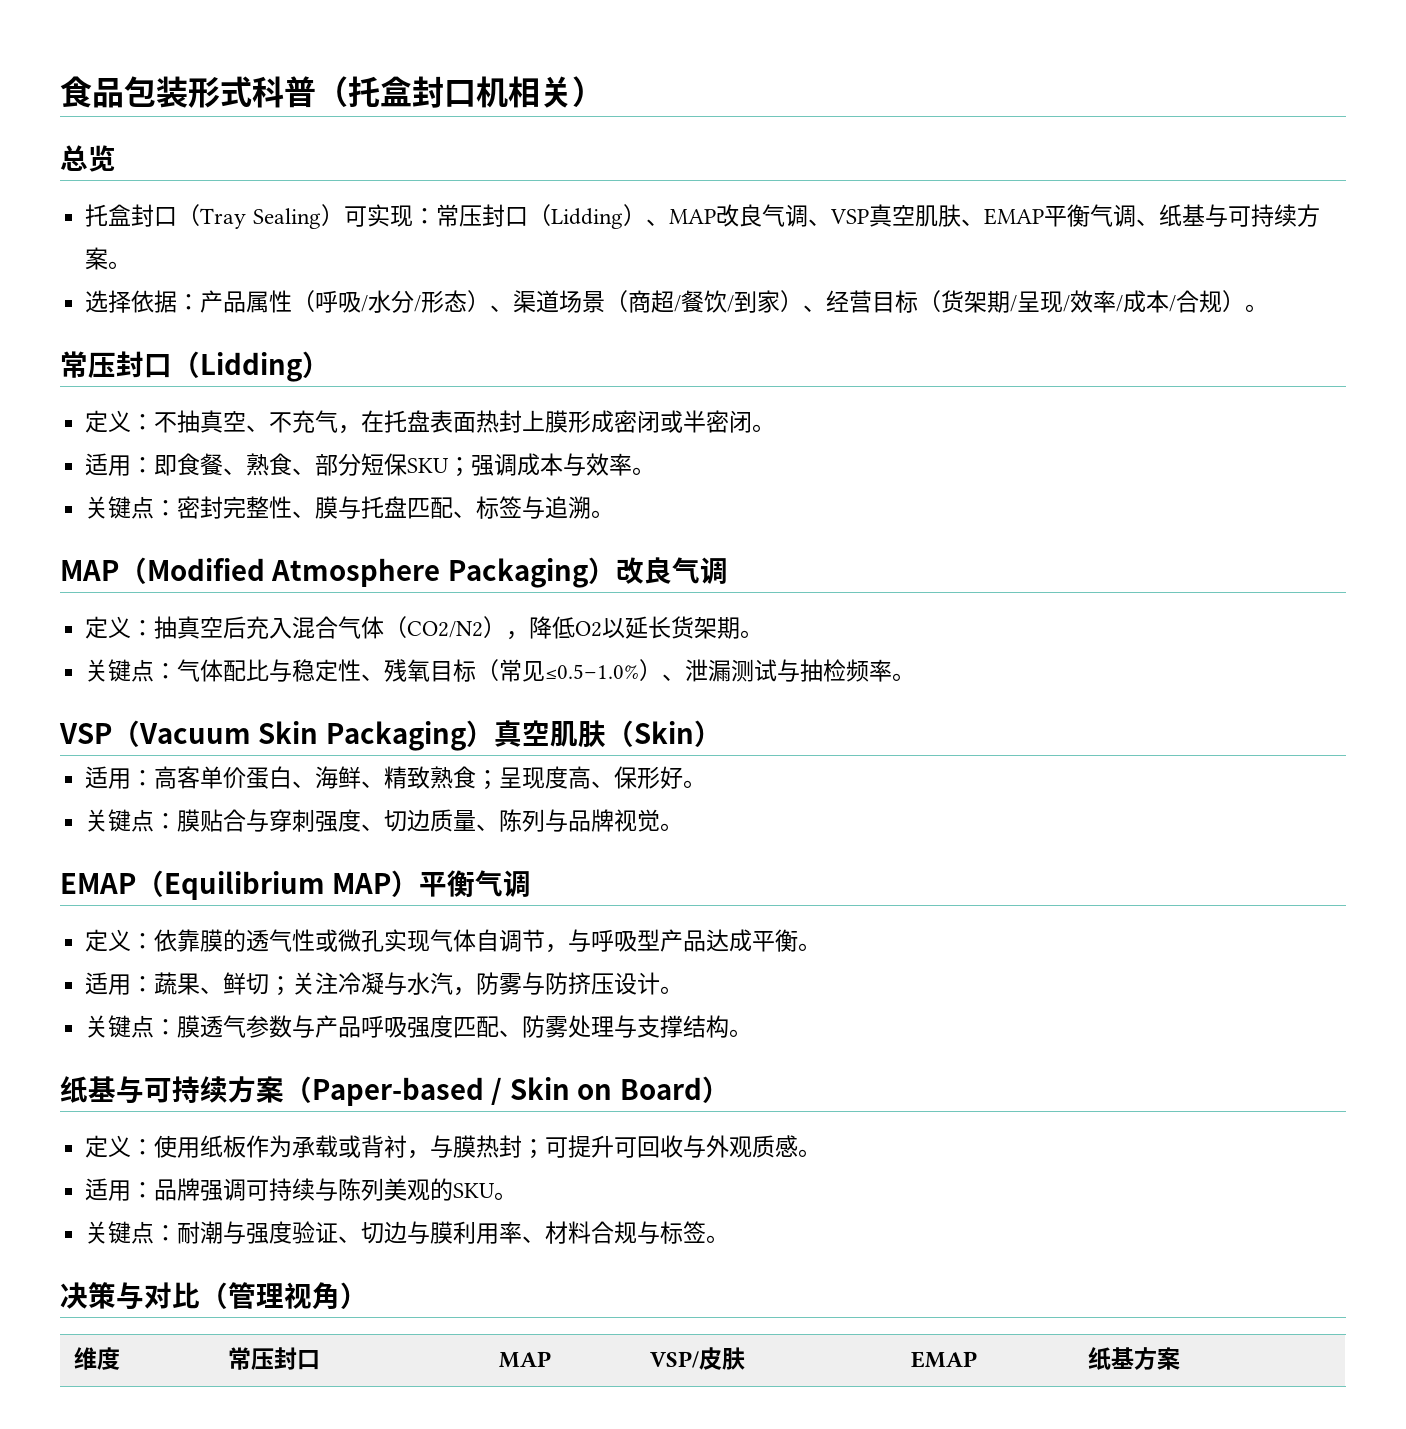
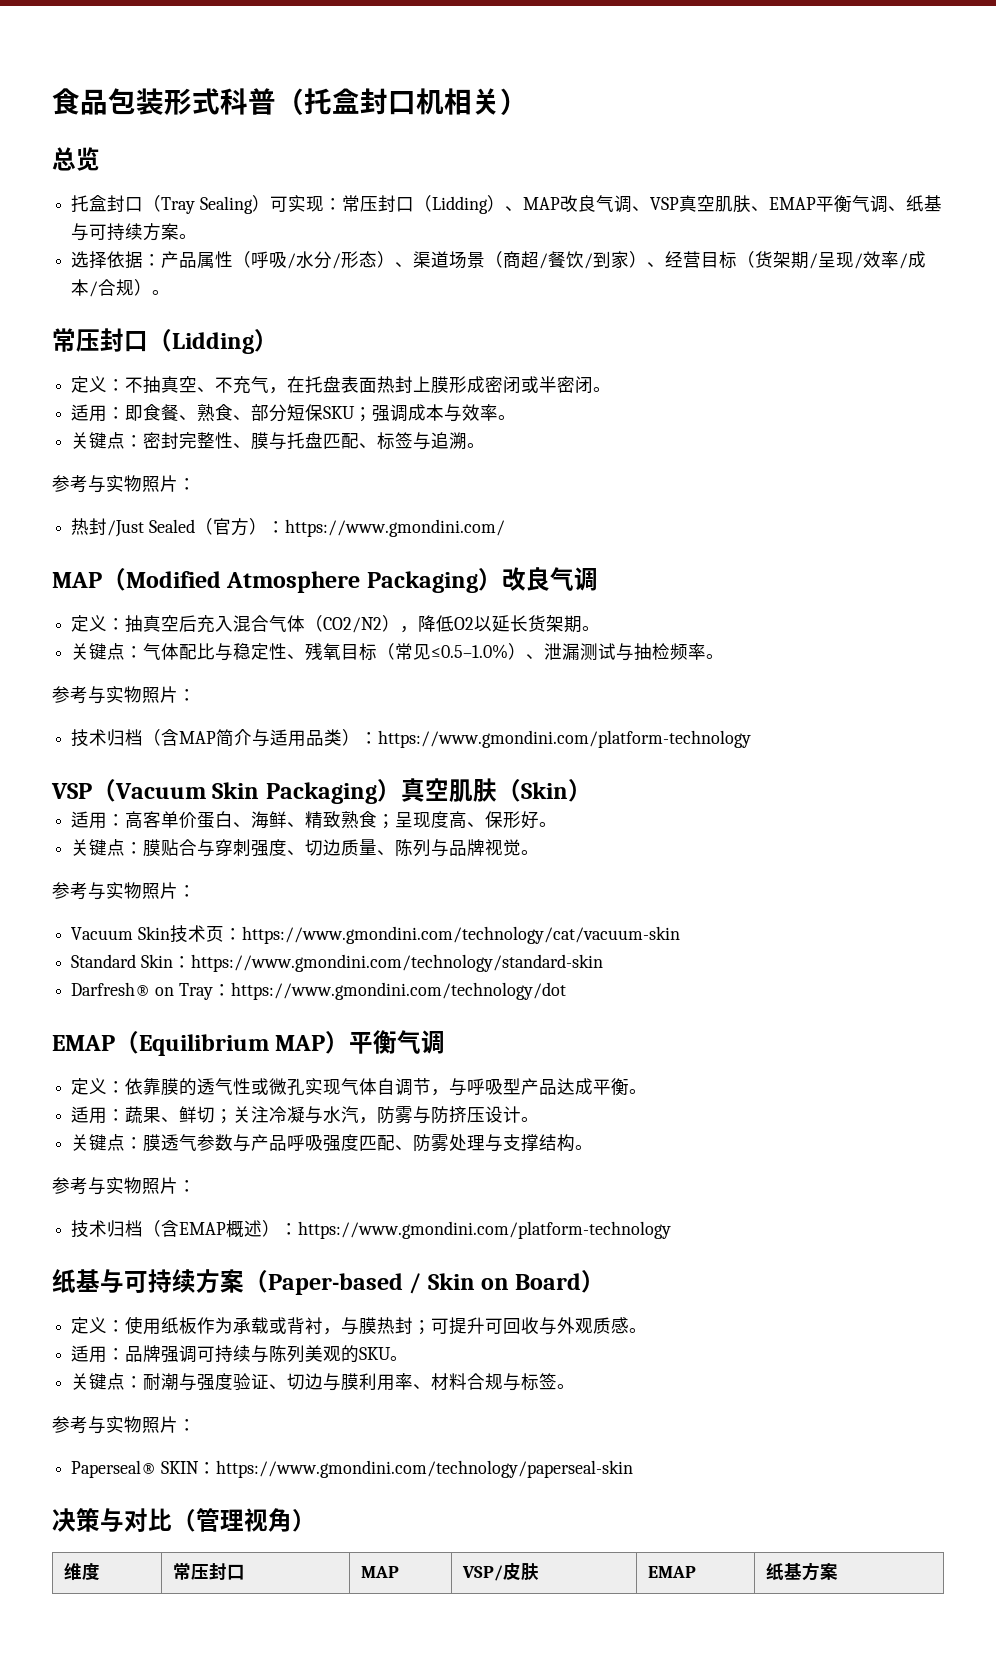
  关键点：密封完整性、膜与托盘匹配、标签与追溯。
+ 参考与实物照片：
+ 热封/Just Sealed（官方）：https://www.gmondini.com/
  关键点：气体配比与稳定性、残氧目标（常见≤0.5–1.0%）、泄漏测试与抽检频率。
+ 参考与实物照片：
+ 技术归档（含MAP简介与适用品类）：https://www.gmondini.com/platform-technology
  关键点：膜贴合与穿刺强度、切边质量、陈列与品牌视觉。
+ 参考与实物照片：
+ Vacuum Skin技术页：https://www.gmondini.com/technology/cat/vacuum-skin
+ Standard Skin：https://www.gmondini.com/technology/standard-skin
+ Darfresh® on Tray：https://www.gmondini.com/technology/dot
  关键点：膜透气参数与产品呼吸强度匹配、防雾处理与支撑结构。
+ 参考与实物照片：
+ 技术归档（含EMAP概述）：https://www.gmondini.com/platform-technology
  关键点：耐潮与强度验证、切边与膜利用率、材料合规与标签。
+ 参考与实物照片：
+ Paperseal® SKIN：https://www.gmondini.com/technology/paperseal-skin

